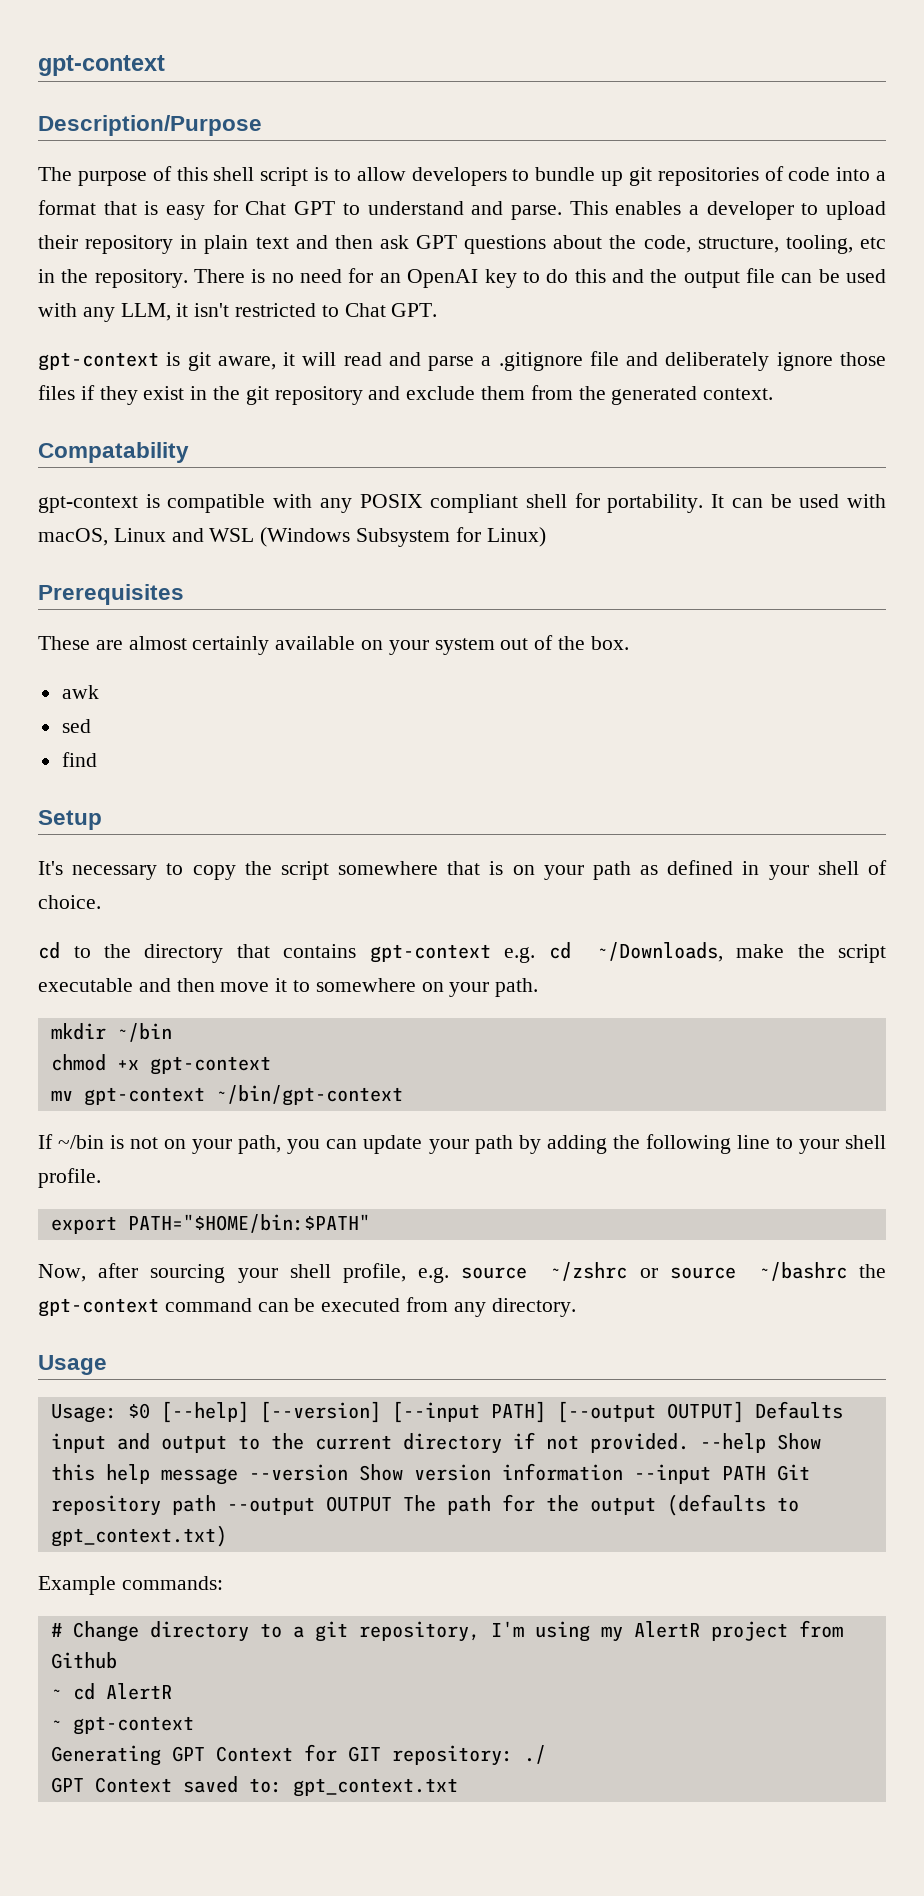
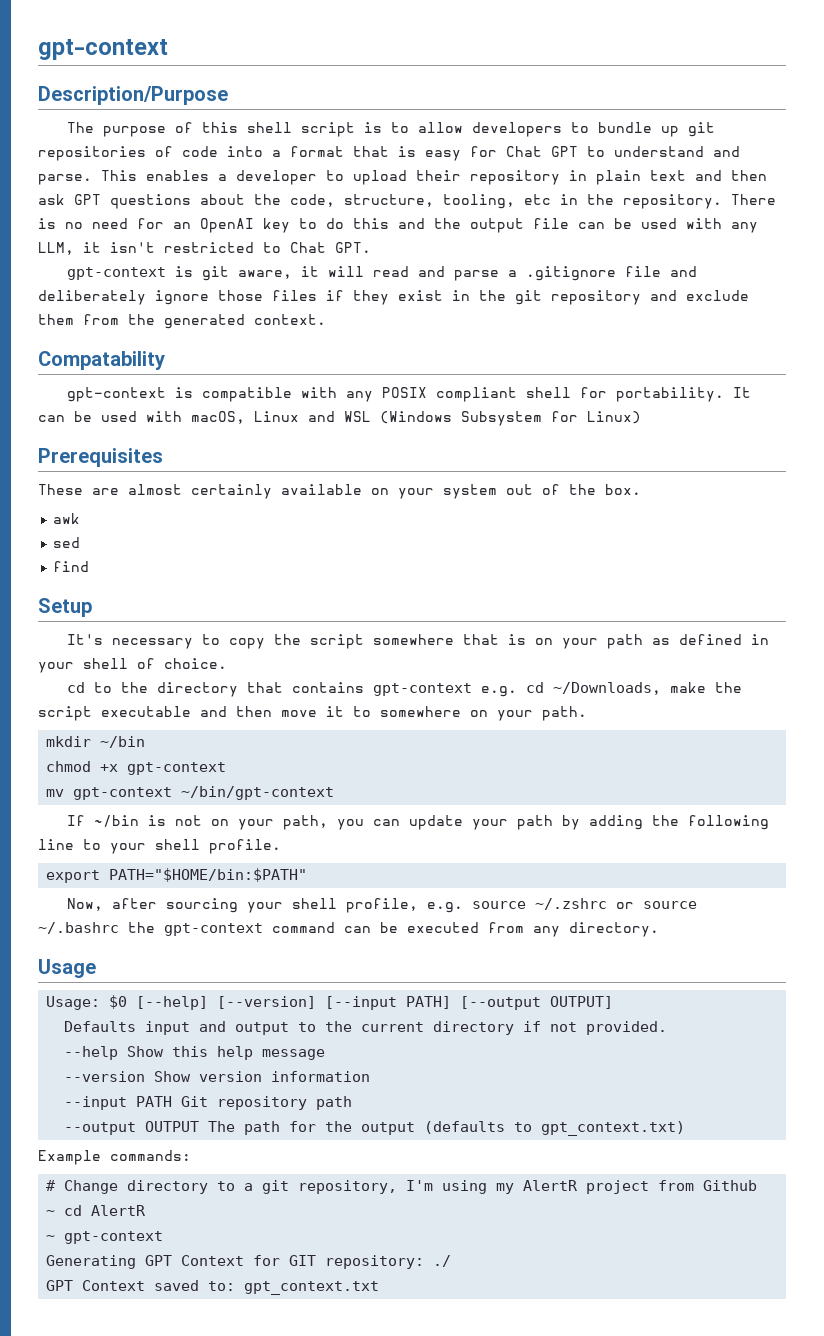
- Now, after sourcing your shell profile, e.g. source ~/zshrc or source ~/bashrc the gpt-context command can be executed from any directory.
+ Now, after sourcing your shell profile, e.g. source ~/.zshrc or source ~/.bashrc the gpt-context command can be executed from any directory.
- Usage: $0 [--help] [--version] [--input PATH] [--output OUTPUT] Defaults input and output to the current directory if not provided. --help Show this help message --version Show version information --input PATH Git repository path --output OUTPUT The path for the output (defaults to gpt_context.txt)
+ Usage: $0 [--help] [--version] [--input PATH] [--output OUTPUT]
+ Defaults input and output to the current directory if not provided.
+ --help Show this help message
+ --version Show version information
+ --input PATH Git repository path
+ --output OUTPUT The path for the output (defaults to gpt_context.txt)

